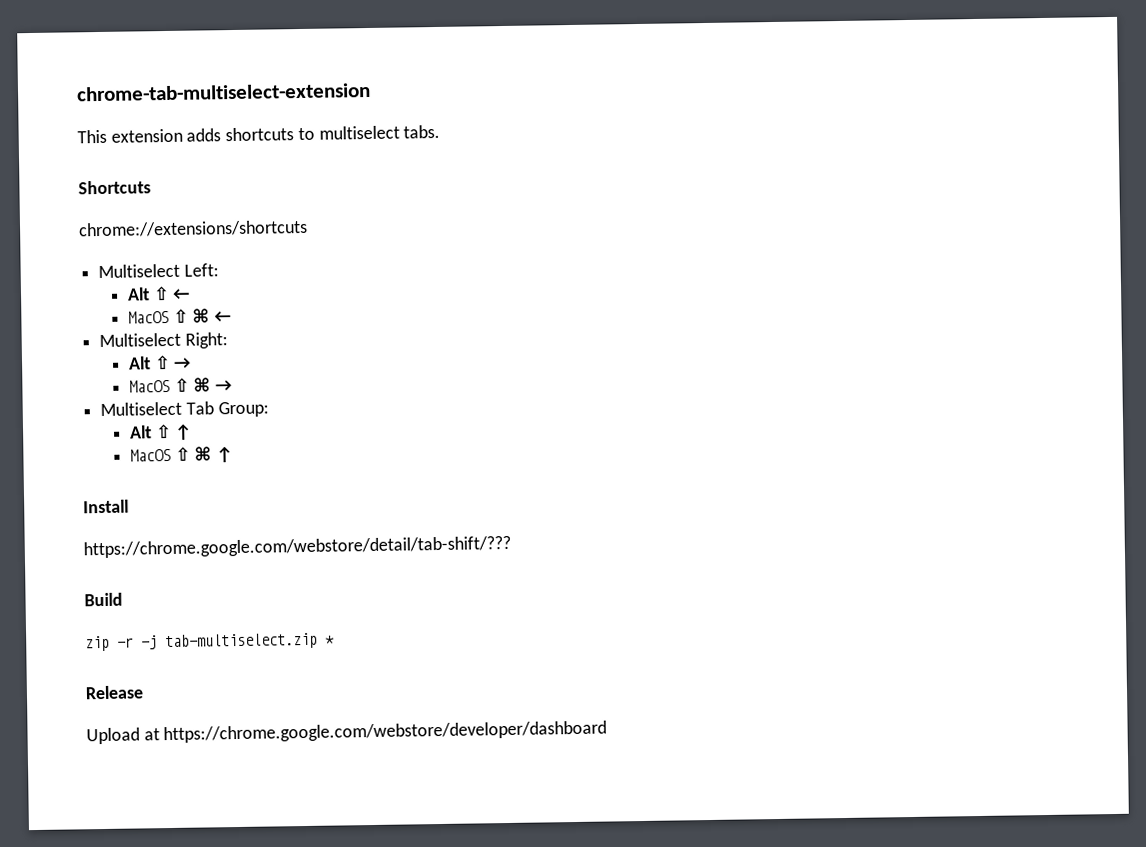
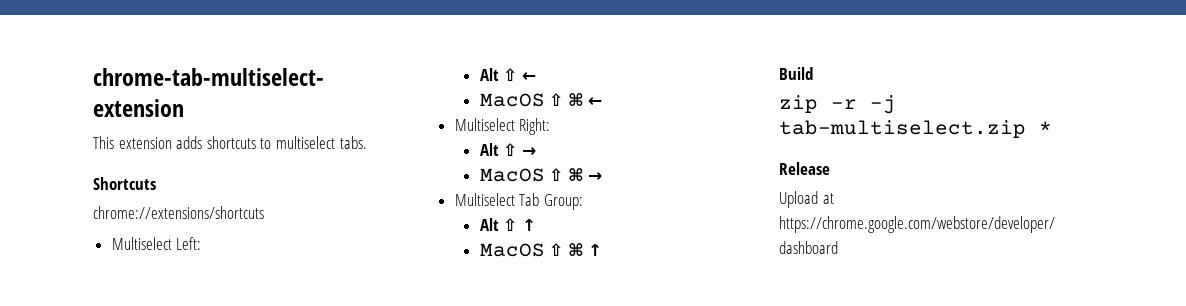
- Install
- https://chrome.google.com/webstore/detail/tab-shift/???

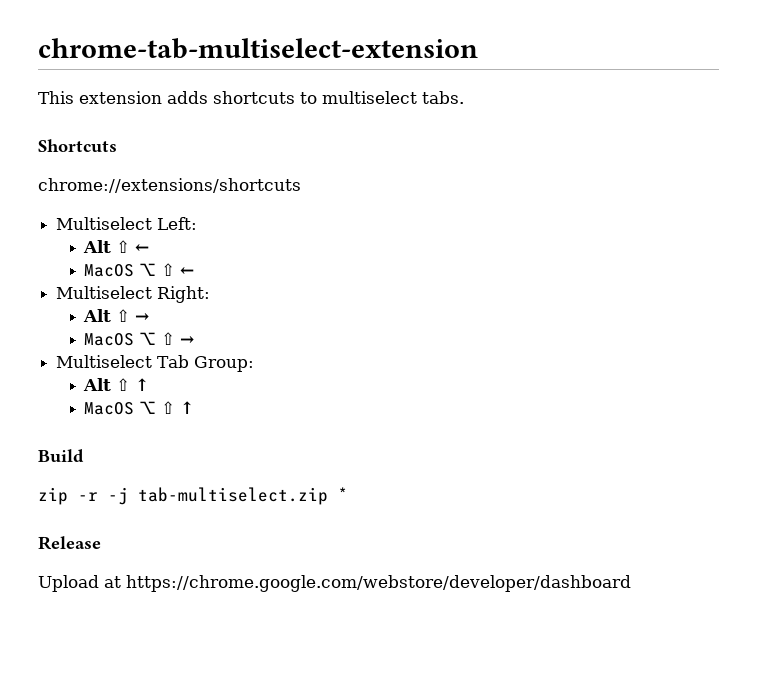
- MacOS ⇧ ⌘ ←
+ MacOS ⌥ ⇧ ←
- MacOS ⇧ ⌘ →
+ MacOS ⌥ ⇧ →
- MacOS ⇧ ⌘ ↑
+ MacOS ⌥ ⇧ ↑

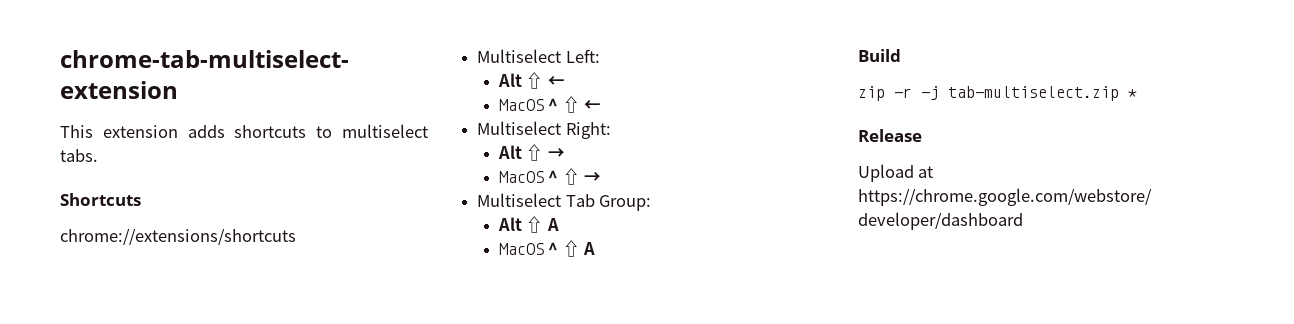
- MacOS ⌥ ⇧ ←
+ MacOS ^ ⇧ ←
- MacOS ⌥ ⇧ →
+ MacOS ^ ⇧ →
- Alt ⇧ ↑
- MacOS ⌥ ⇧ ↑
+ Alt ⇧ A
+ MacOS ^ ⇧ A

